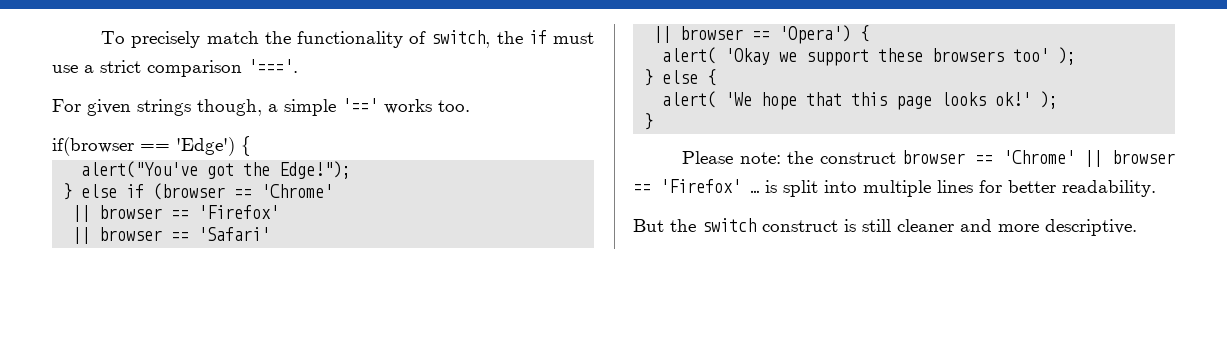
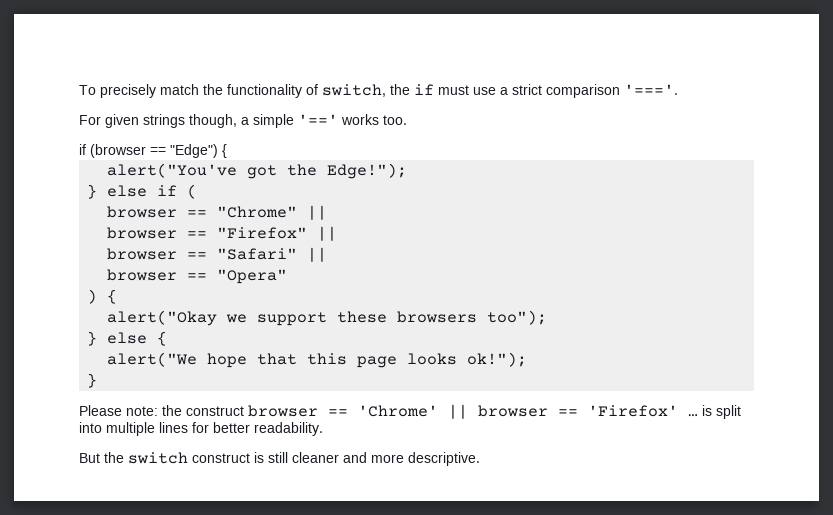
- if(browser == 'Edge') {
+ if (browser == "Edge") {
- } else if (browser == 'Chrome'
- || browser == 'Firefox'
- || browser == 'Safari'
- || browser == 'Opera') {
- alert( 'Okay we support these browsers too' );
+ } else if (
+ browser == "Chrome" ||
+ browser == "Firefox" ||
+ browser == "Safari" ||
+ browser == "Opera"
+ ) {
+ alert("Okay we support these browsers too");
- alert( 'We hope that this page looks ok!' );
+ alert("We hope that this page looks ok!");

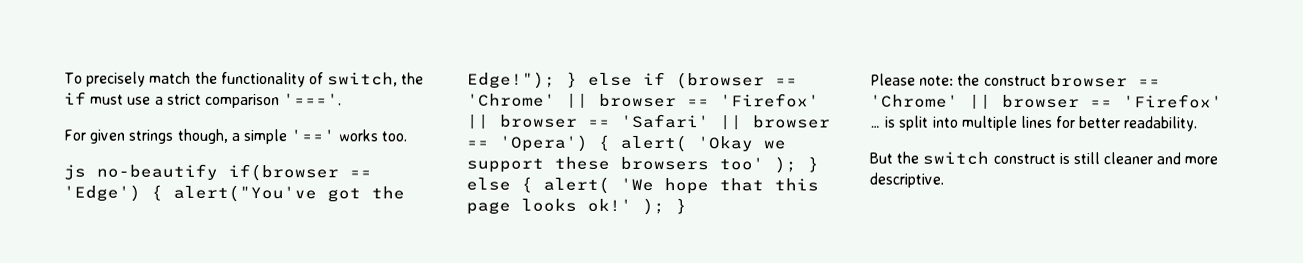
- if (browser == "Edge") {
- alert("You've got the Edge!");
- } else if (
- browser == "Chrome" ||
- browser == "Firefox" ||
- browser == "Safari" ||
- browser == "Opera"
- ) {
- alert("Okay we support these browsers too");
- } else {
- alert("We hope that this page looks ok!");
- }
+ js no-beautify if(browser == 'Edge') { alert("You've got the Edge!"); } else if (browser == 'Chrome' || browser == 'Firefox' || browser == 'Safari' || browser == 'Opera') { alert( 'Okay we support these browsers too' ); } else { alert( 'We hope that this page looks ok!' ); }

